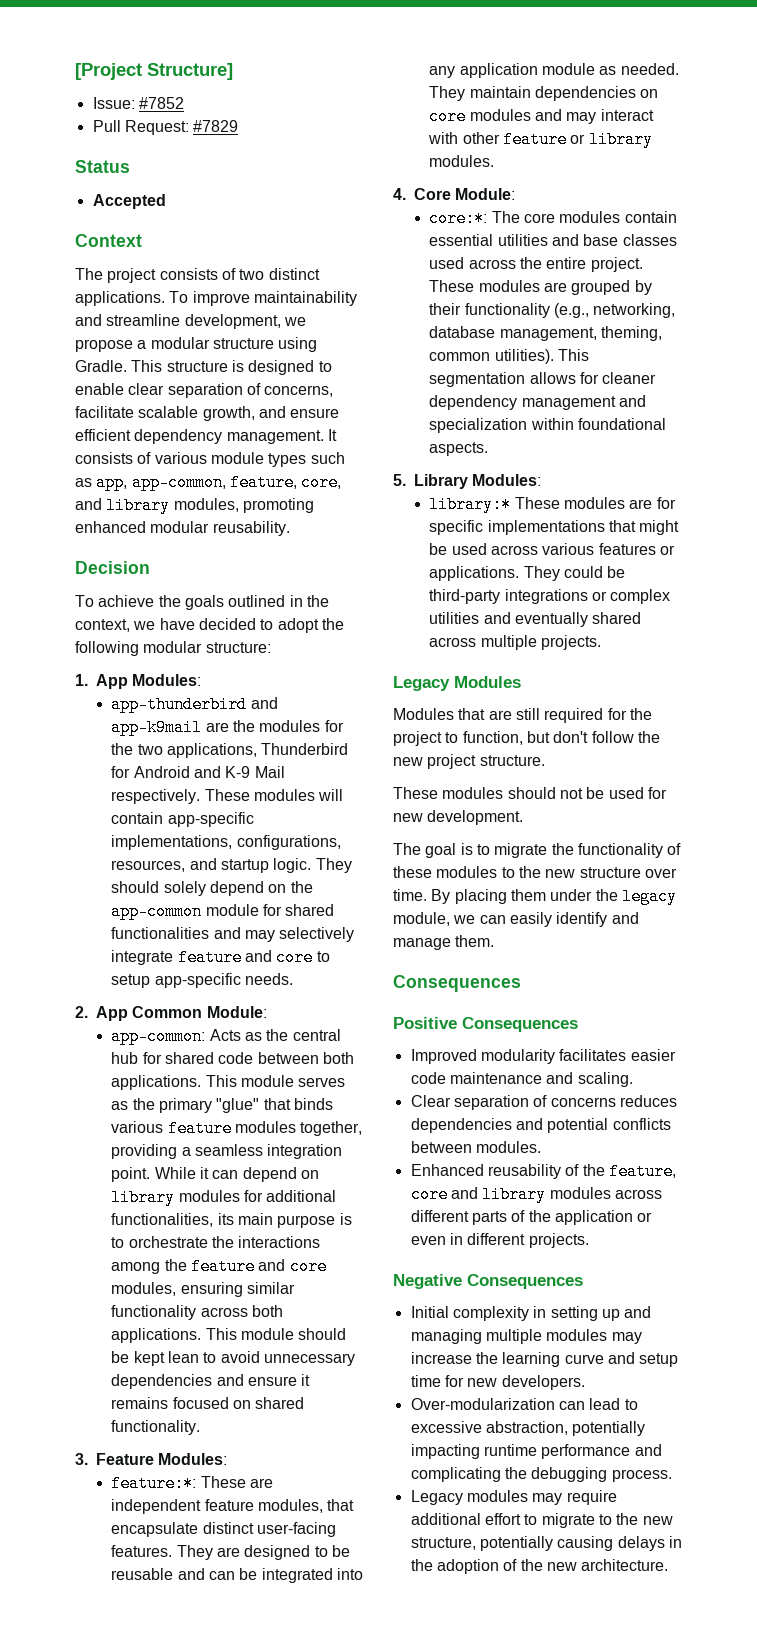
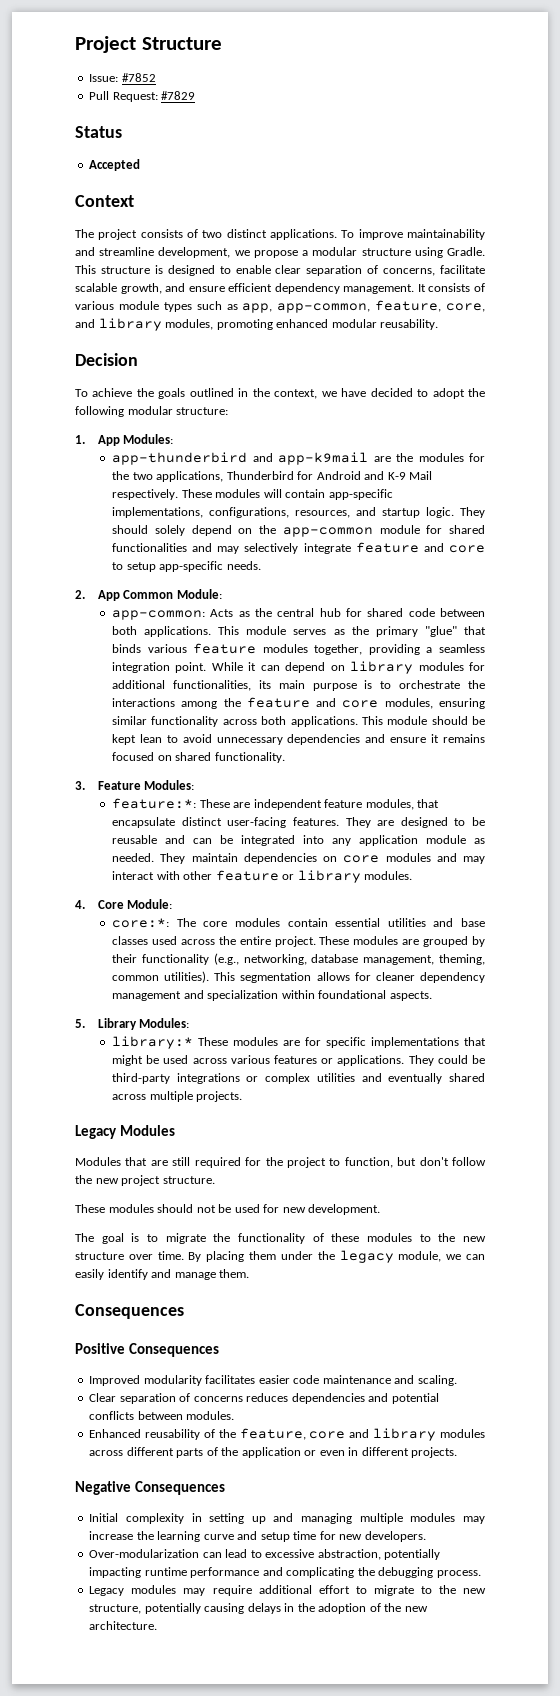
- [Project Structure]
+ Project Structure

